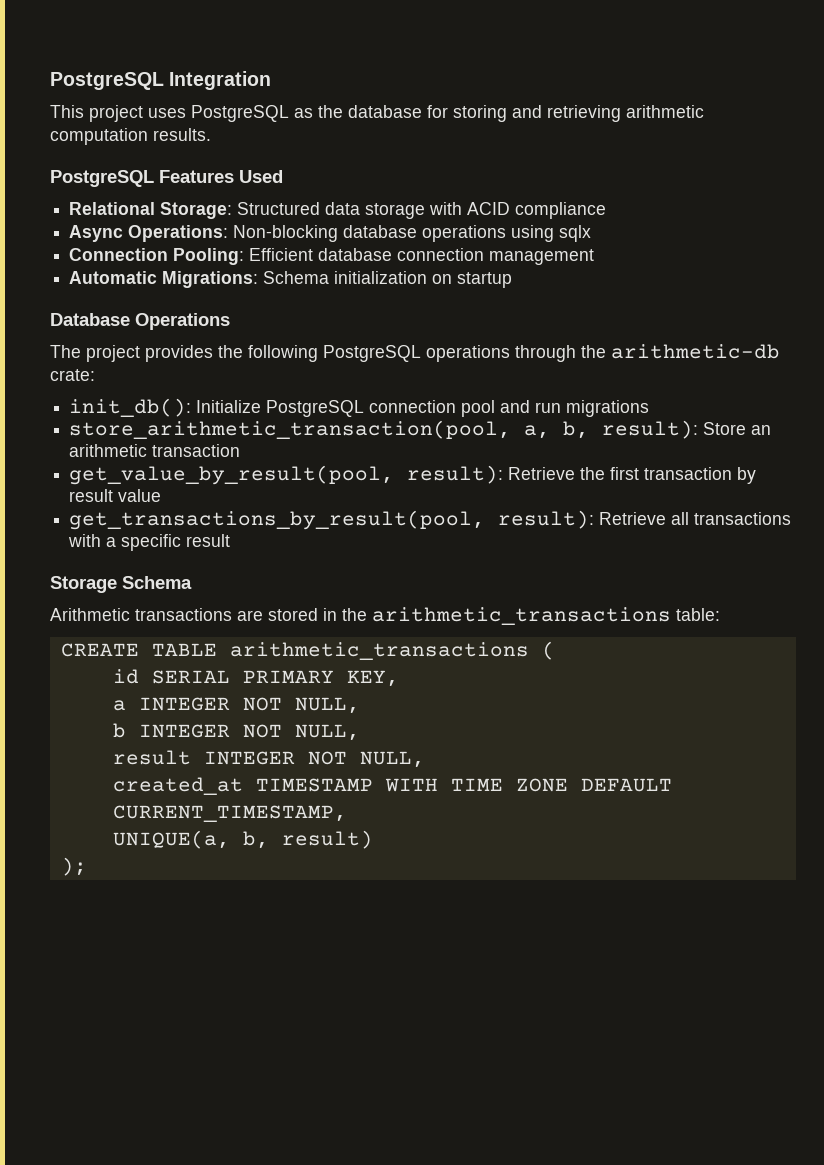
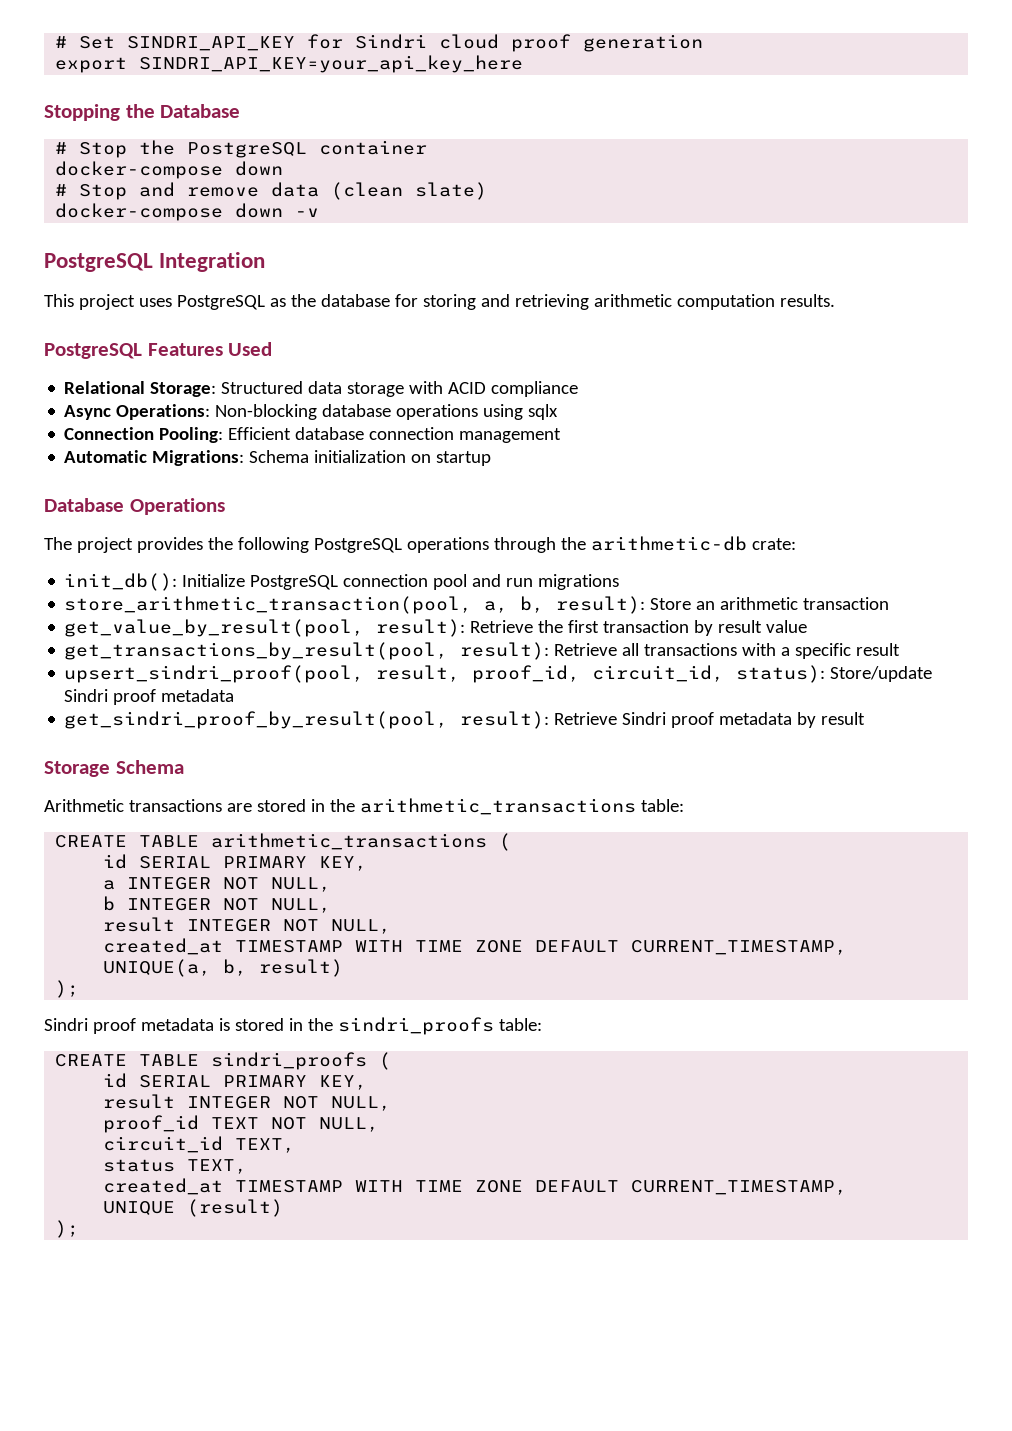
+ # Set SINDRI_API_KEY for Sindri cloud proof generation
+ export SINDRI_API_KEY=your_api_key_here
+ Stopping the Database
+ # Stop the PostgreSQL container
+ docker-compose down
+ # Stop and remove data (clean slate)
+ docker-compose down -v
+ upsert_sindri_proof(pool, result, proof_id, circuit_id, status): Store/update Sindri proof metadata
+ get_sindri_proof_by_result(pool, result): Retrieve Sindri proof metadata by result
+ Sindri proof metadata is stored in the sindri_proofs table:
+ CREATE TABLE sindri_proofs (
+ id SERIAL PRIMARY KEY,
+ result INTEGER NOT NULL,
+ proof_id TEXT NOT NULL,
+ circuit_id TEXT,
+ status TEXT,
+ created_at TIMESTAMP WITH TIME ZONE DEFAULT CURRENT_TIMESTAMP,
+ UNIQUE (result)
+ );

